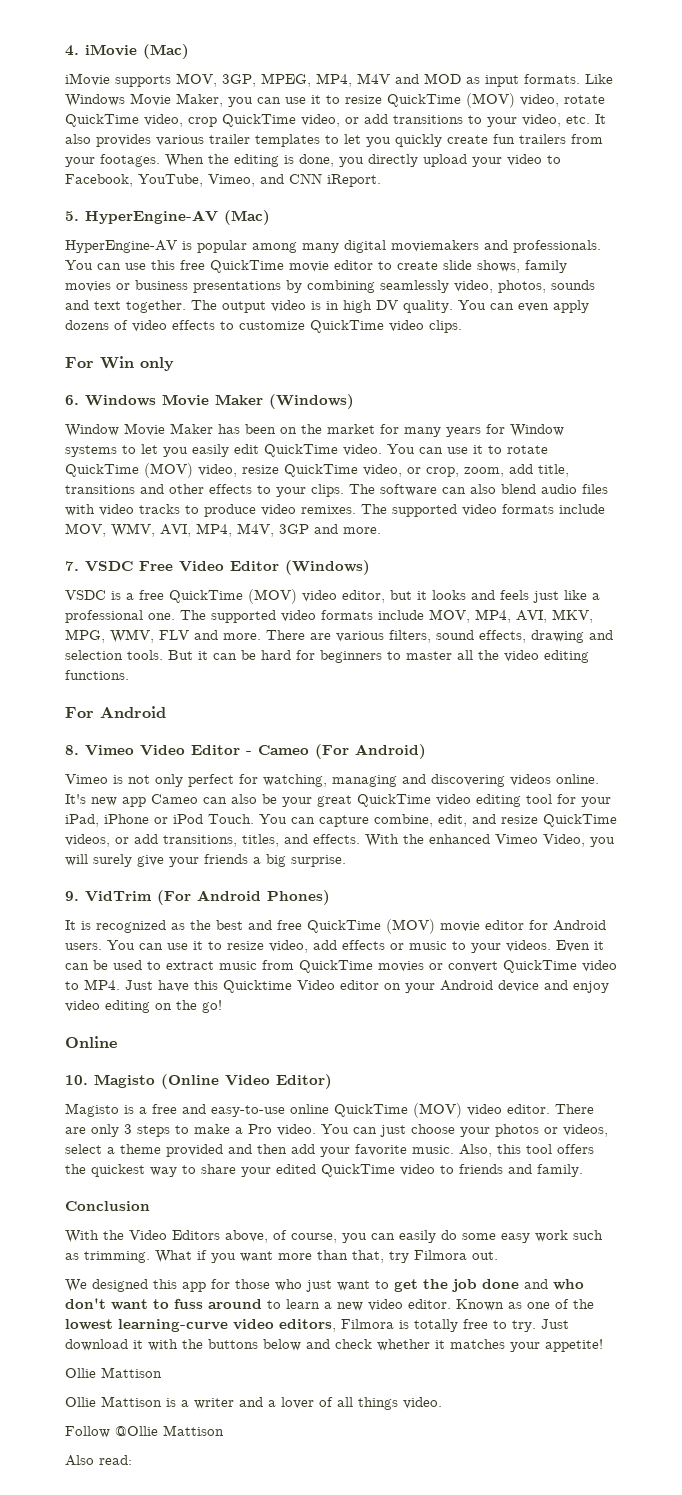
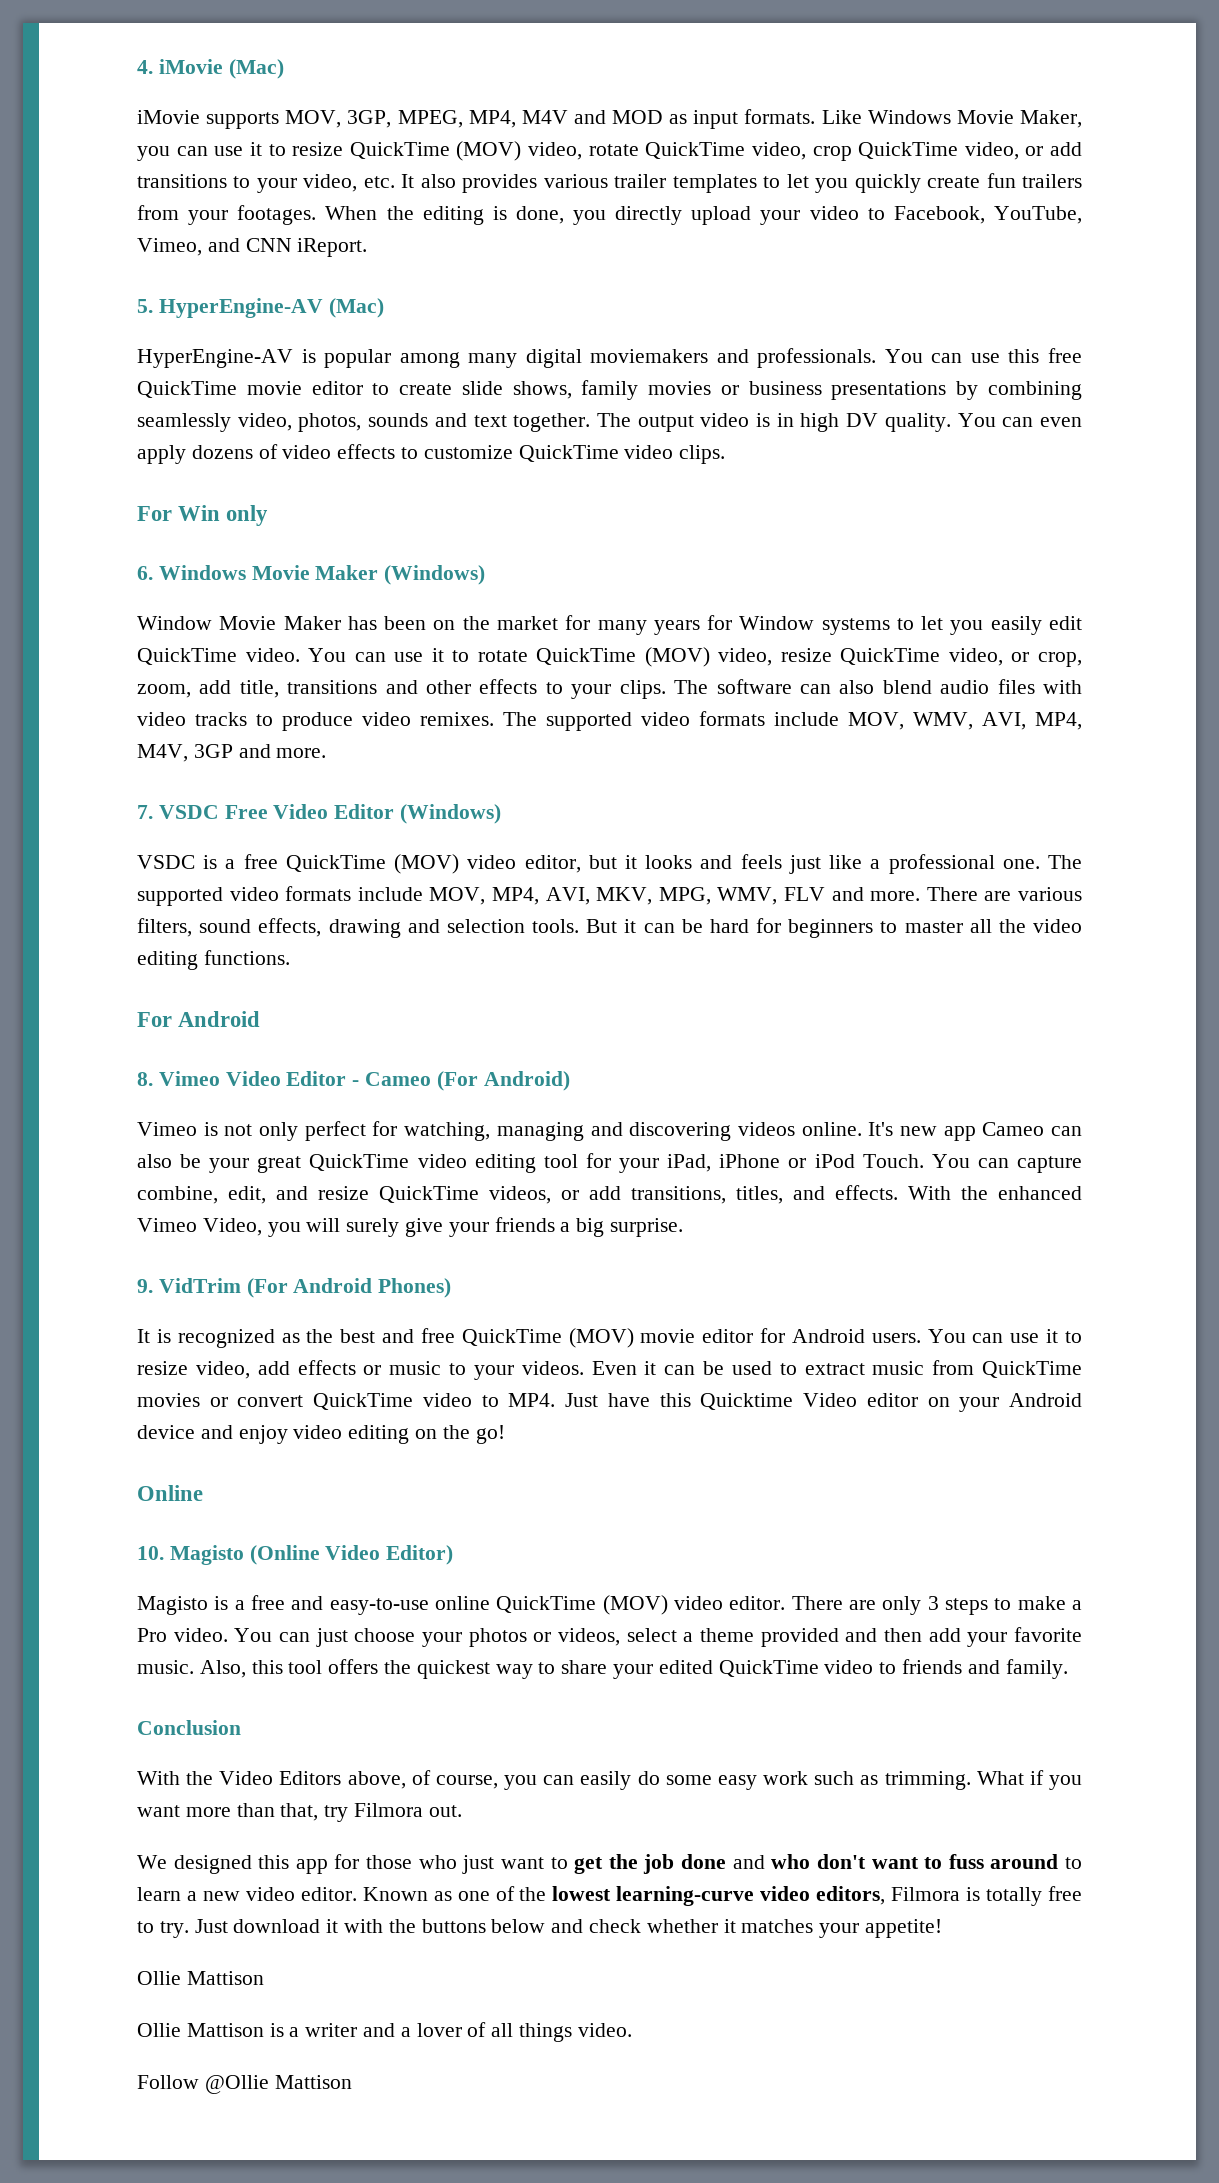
- Also read:

